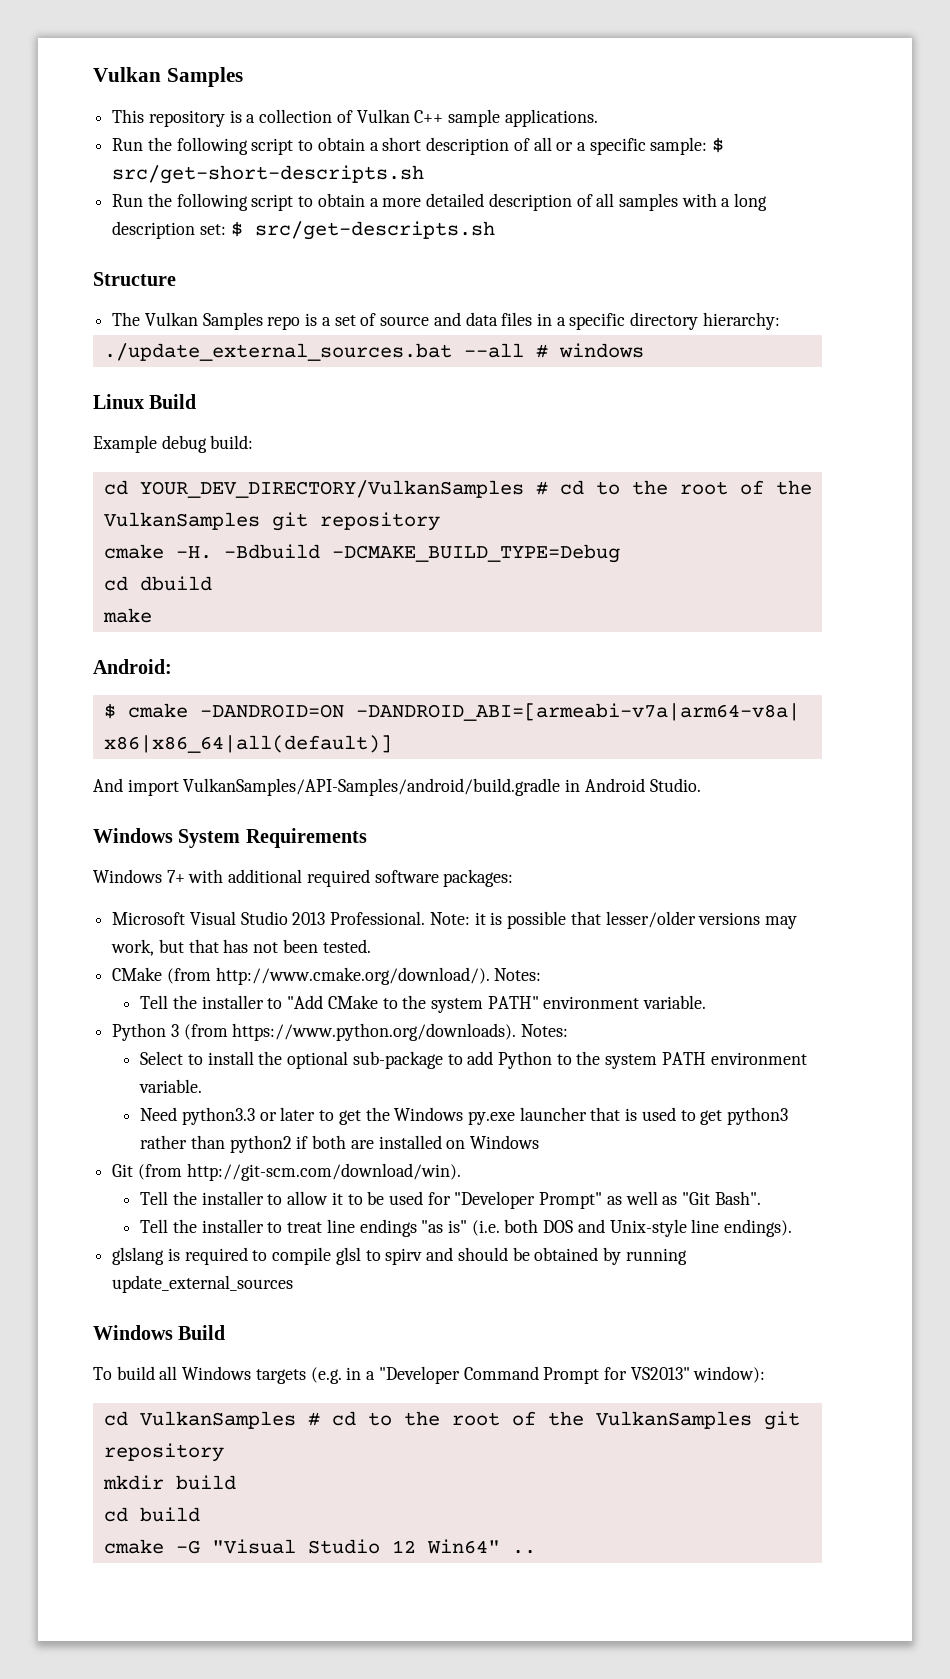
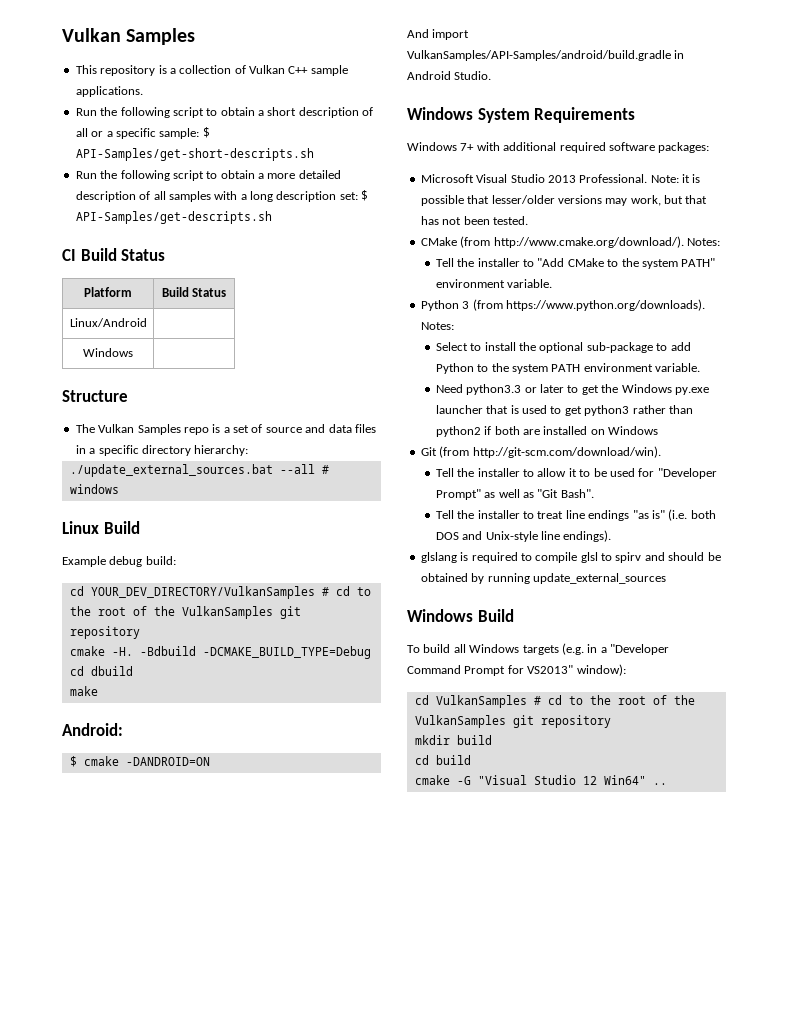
- Run the following script to obtain a short description of all or a specific sample: $ src/get-short-descripts.sh
+ Run the following script to obtain a short description of all or a specific sample: $ API-Samples/get-short-descripts.sh
- Run the following script to obtain a more detailed description of all samples with a long description set: $ src/get-descripts.sh
+ Run the following script to obtain a more detailed description of all samples with a long description set: $ API-Samples/get-descripts.sh
+ CI Build Status
+ Platform | Build Status
+ Linux/Android |
+ Windows |
- $ cmake -DANDROID=ON -DANDROID_ABI=[armeabi-v7a|arm64-v8a| x86|x86_64|all(default)]
+ $ cmake -DANDROID=ON

